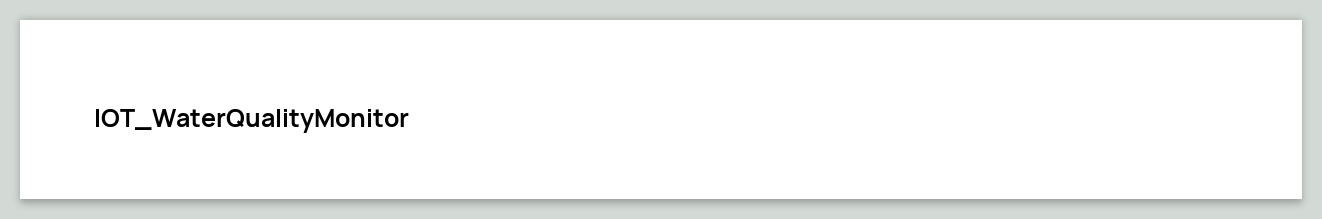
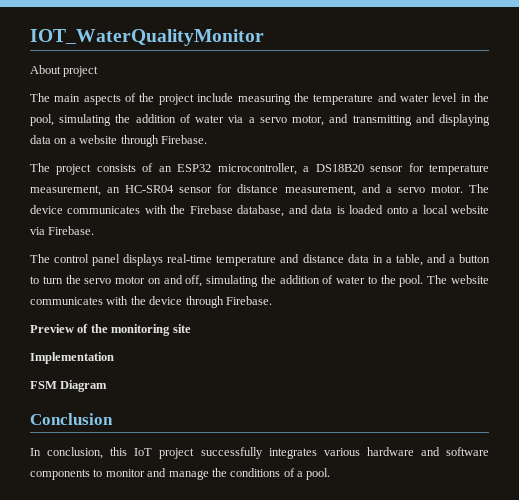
+ About project
+ The main aspects of the project include measuring the temperature and water level in the pool, simulating the addition of water via a servo motor, and transmitting and displaying data on a website through Firebase.
+ The project consists of an ESP32 microcontroller, a DS18B20 sensor for temperature measurement, an HC-SR04 sensor for distance measurement, and a servo motor. The device communicates with the Firebase database, and data is loaded onto a local website via Firebase.
+ The control panel displays real-time temperature and distance data in a table, and a button to turn the servo motor on and off, simulating the addition of water to the pool. The website communicates with the device through Firebase.
+ Preview of the monitoring site
+ Implementation
+ FSM Diagram
+ Conclusion
+ In conclusion, this IoT project successfully integrates various hardware and software components to monitor and manage the conditions of a pool.

